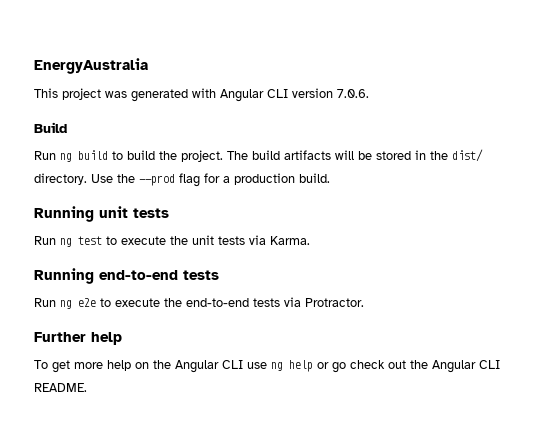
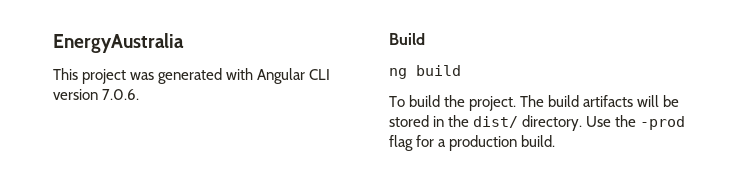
- Run ng build to build the project.
+ ng build
+ To build the project.
- Use the --prod flag for a production build.
+ Use the -prod flag for a production build.
- Running unit tests
- Run ng test to execute the unit tests via Karma.
- Running end-to-end tests
- Run ng e2e to execute the end-to-end tests via Protractor.
- Further help
- To get more help on the Angular CLI use ng help or go check out the Angular CLI README.

